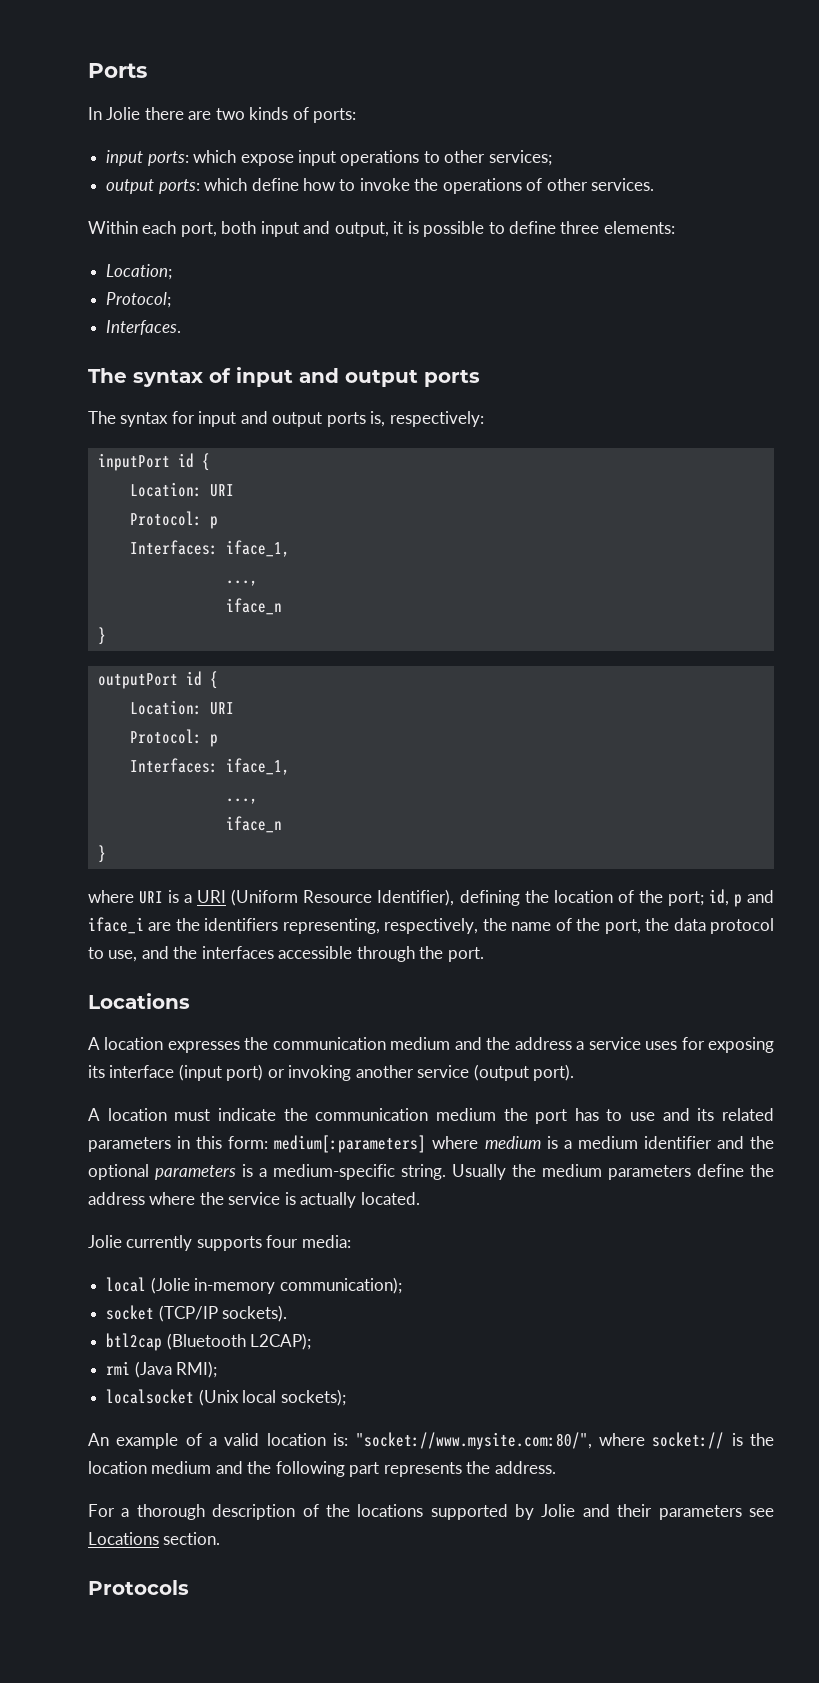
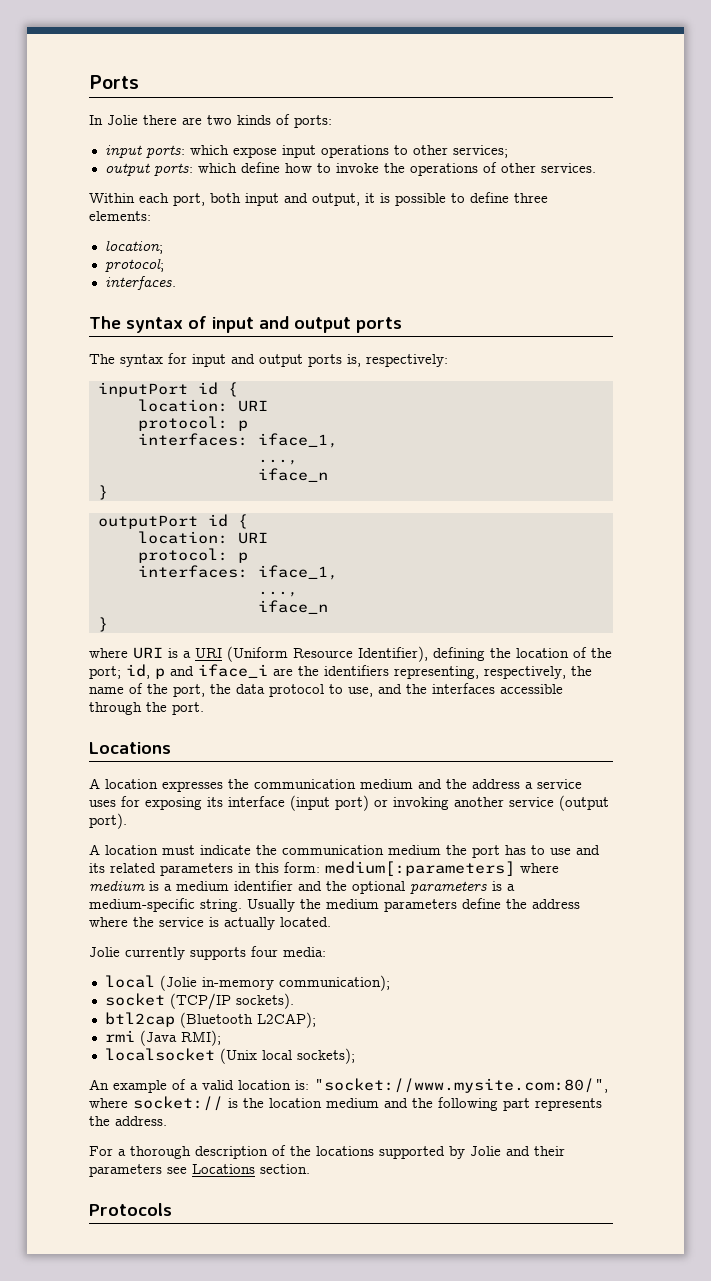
- Location;
- Protocol;
- Interfaces.
+ location;
+ protocol;
+ interfaces.
  inputPort id {
- Location: URI
- Protocol: p
- Interfaces: iface_1,
+ location: URI
+ protocol: p
+ interfaces: iface_1,
  outputPort id {
- Location: URI
- Protocol: p
- Interfaces: iface_1,
+ location: URI
+ protocol: p
+ interfaces: iface_1,

